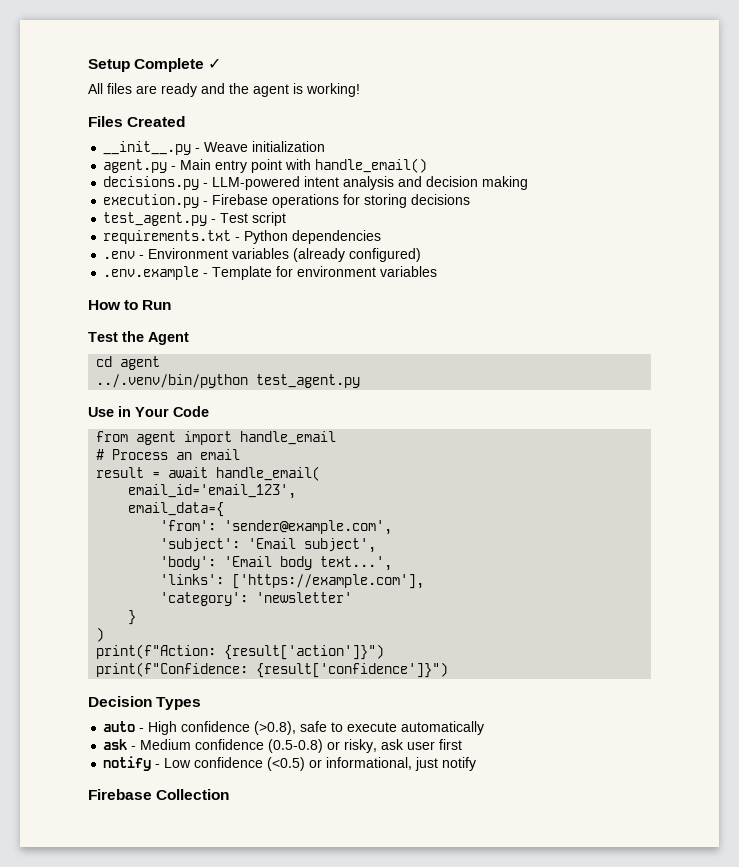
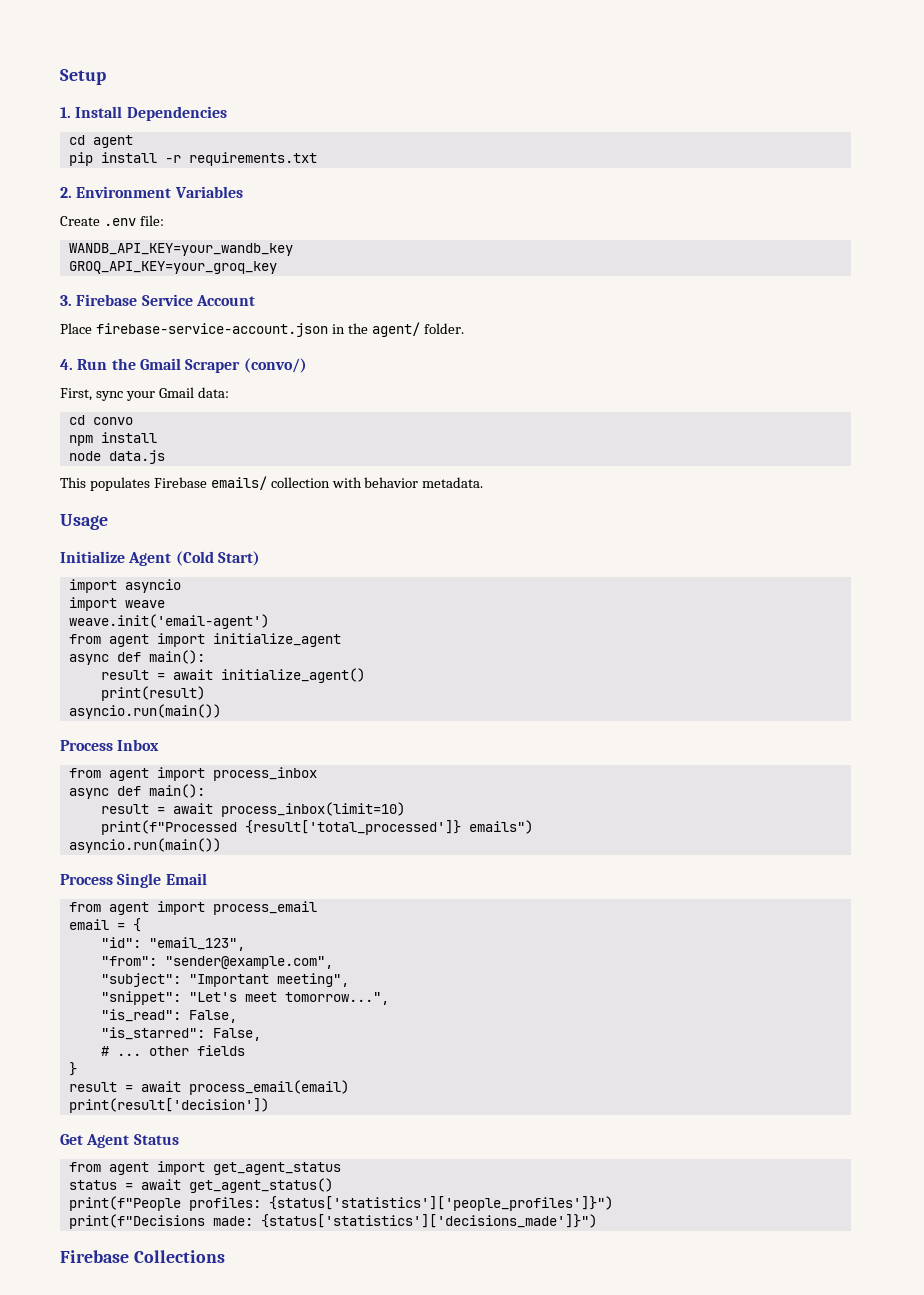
- Setup Complete ✓
- All files are ready and the agent is working!
- Files Created
- __init__.py - Weave initialization
- agent.py - Main entry point with handle_email()
- decisions.py - LLM-powered intent analysis and decision making
- execution.py - Firebase operations for storing decisions
- test_agent.py - Test script
- requirements.txt - Python dependencies
- .env - Environment variables (already configured)
- .env.example - Template for environment variables
- How to Run
- Test the Agent
+ Setup
+ 1. Install Dependencies
  cd agent
- ../.venv/bin/python test_agent.py
- Use in Your Code
- from agent import handle_email
- # Process an email
- result = await handle_email(
- email_id='email_123',
- email_data={
- 'from': 'sender@example.com',
- 'subject': 'Email subject',
- 'body': 'Email body text...',
- 'links': ['https://example.com'],
- 'category': 'newsletter'
+ pip install -r requirements.txt
+ 2. Environment Variables
+ Create .env file:
+ WANDB_API_KEY=your_wandb_key
+ GROQ_API_KEY=your_groq_key
+ 3. Firebase Service Account
+ Place firebase-service-account.json in the agent/ folder.
+ 4. Run the Gmail Scraper (convo/)
+ First, sync your Gmail data:
+ cd convo
+ npm install
+ node data.js
+ This populates Firebase emails/ collection with behavior metadata.
+ Usage
+ Initialize Agent (Cold Start)
+ import asyncio
+ import weave
+ weave.init('email-agent')
+ from agent import initialize_agent
+ async def main():
+ result = await initialize_agent()
+ print(result)
+ asyncio.run(main())
+ Process Inbox
+ from agent import process_inbox
+ async def main():
+ result = await process_inbox(limit=10)
+ print(f"Processed {result['total_processed']} emails")
+ asyncio.run(main())
+ Process Single Email
+ from agent import process_email
+ email = {
+ "id": "email_123",
+ "from": "sender@example.com",
+ "subject": "Important meeting",
+ "snippet": "Let's meet tomorrow...",
+ "is_read": False,
+ "is_starred": False,
+ # ... other fields
  }
- )
- print(f"Action: {result['action']}")
- print(f"Confidence: {result['confidence']}")
- Decision Types
- auto - High confidence (>0.8), safe to execute automatically
- ask - Medium confidence (0.5-0.8) or risky, ask user first
- notify - Low confidence (<0.5) or informational, just notify
- Firebase Collection
+ result = await process_email(email)
+ print(result['decision'])
+ Get Agent Status
+ from agent import get_agent_status
+ status = await get_agent_status()
+ print(f"People profiles: {status['statistics']['people_profiles']}")
+ print(f"Decisions made: {status['statistics']['decisions_made']}")
+ Firebase Collections

